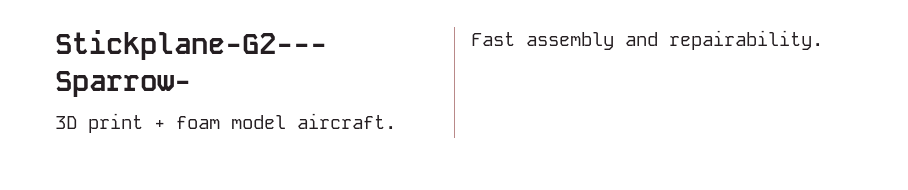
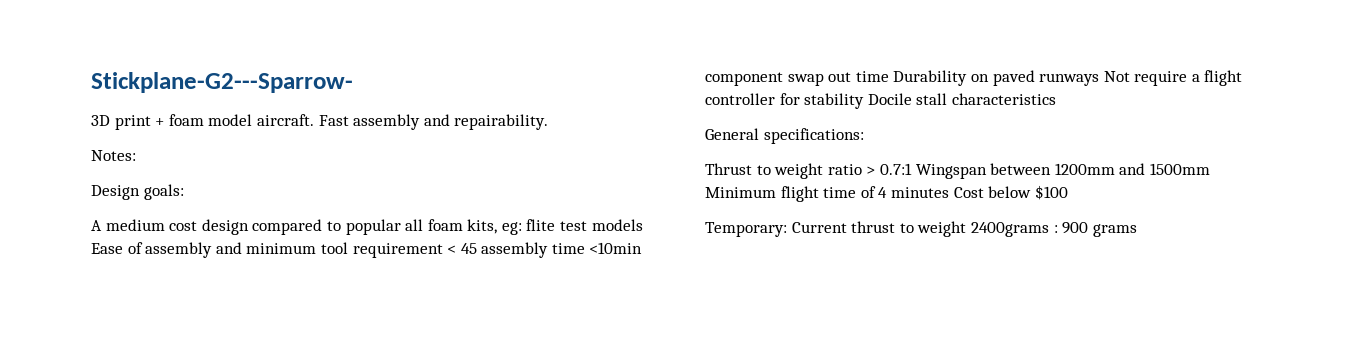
+ Notes:
+ Design goals:
+ A medium cost design compared to popular all foam kits, eg: flite test models Ease of assembly and minimum tool requirement < 45 assembly time <10min component swap out time Durability on paved runways Not require a flight controller for stability Docile stall characteristics
+ General specifications:
+ Thrust to weight ratio > 0.7:1 Wingspan between 1200mm and 1500mm Minimum flight time of 4 minutes Cost below $100
+ Temporary: Current thrust to weight 2400grams : 900 grams

